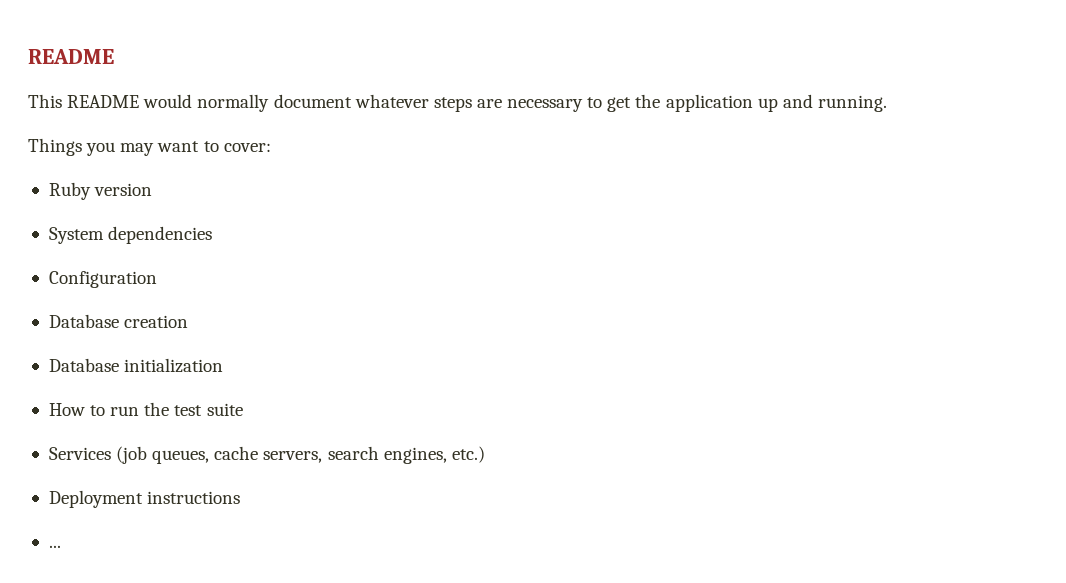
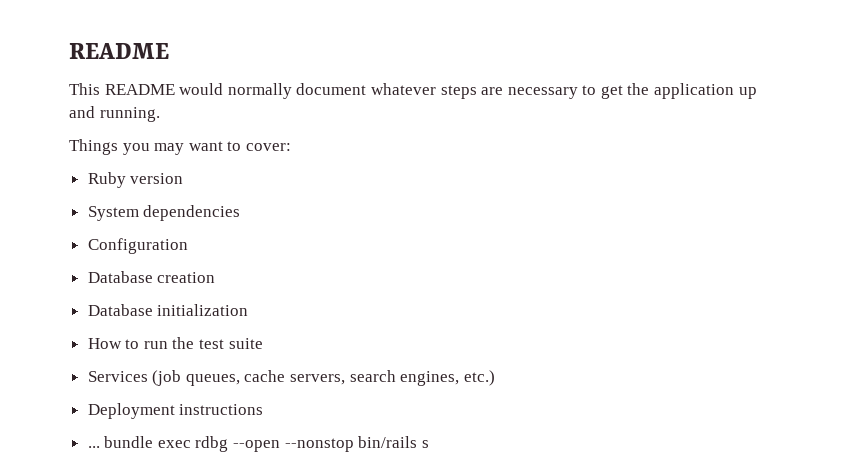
- ...
+ ... bundle exec rdbg --open --nonstop bin/rails s

